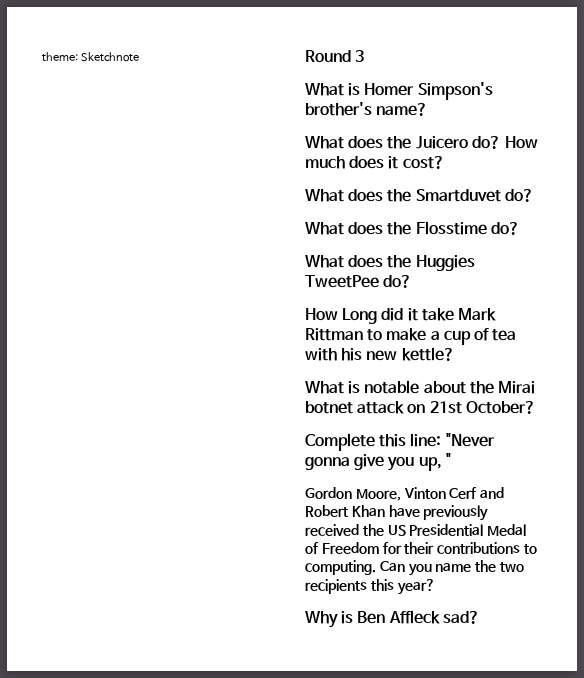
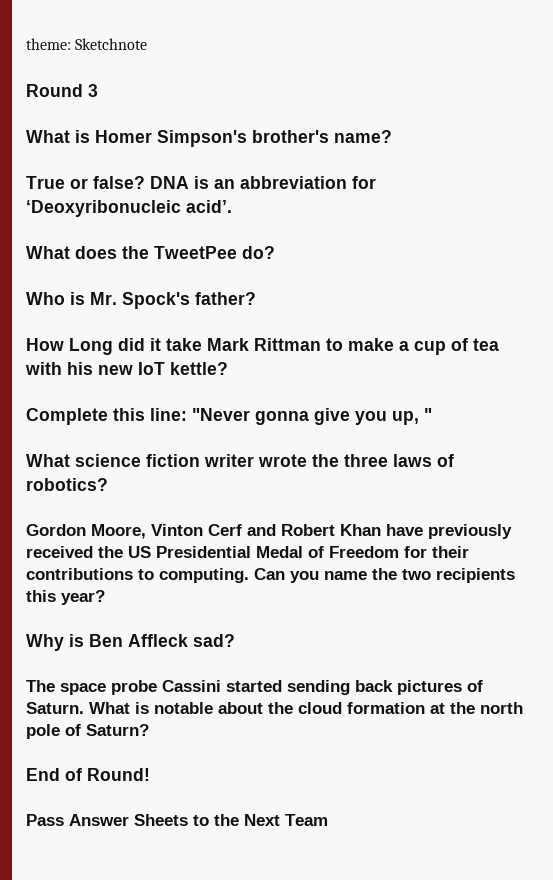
- What does the Juicero do? How much does it cost?
- What does the Smartduvet do?
- What does the Flosstime do?
- What does the Huggies TweetPee do?
+ True or false? DNA is an abbreviation for ‘Deoxyribonucleic acid’.
+ What does the TweetPee do?
+ Who is Mr. Spock's father?
- How Long did it take Mark Rittman to make a cup of tea with his new kettle?
+ How Long did it take Mark Rittman to make a cup of tea with his new IoT kettle?
- What is notable about the Mirai botnet attack on 21st October?
+ What science fiction writer wrote the three laws of robotics?
+ The space probe Cassini started sending back pictures of Saturn. What is notable about the cloud formation at the north pole of Saturn?
+ End of Round!
+ Pass Answer Sheets to the Next Team

